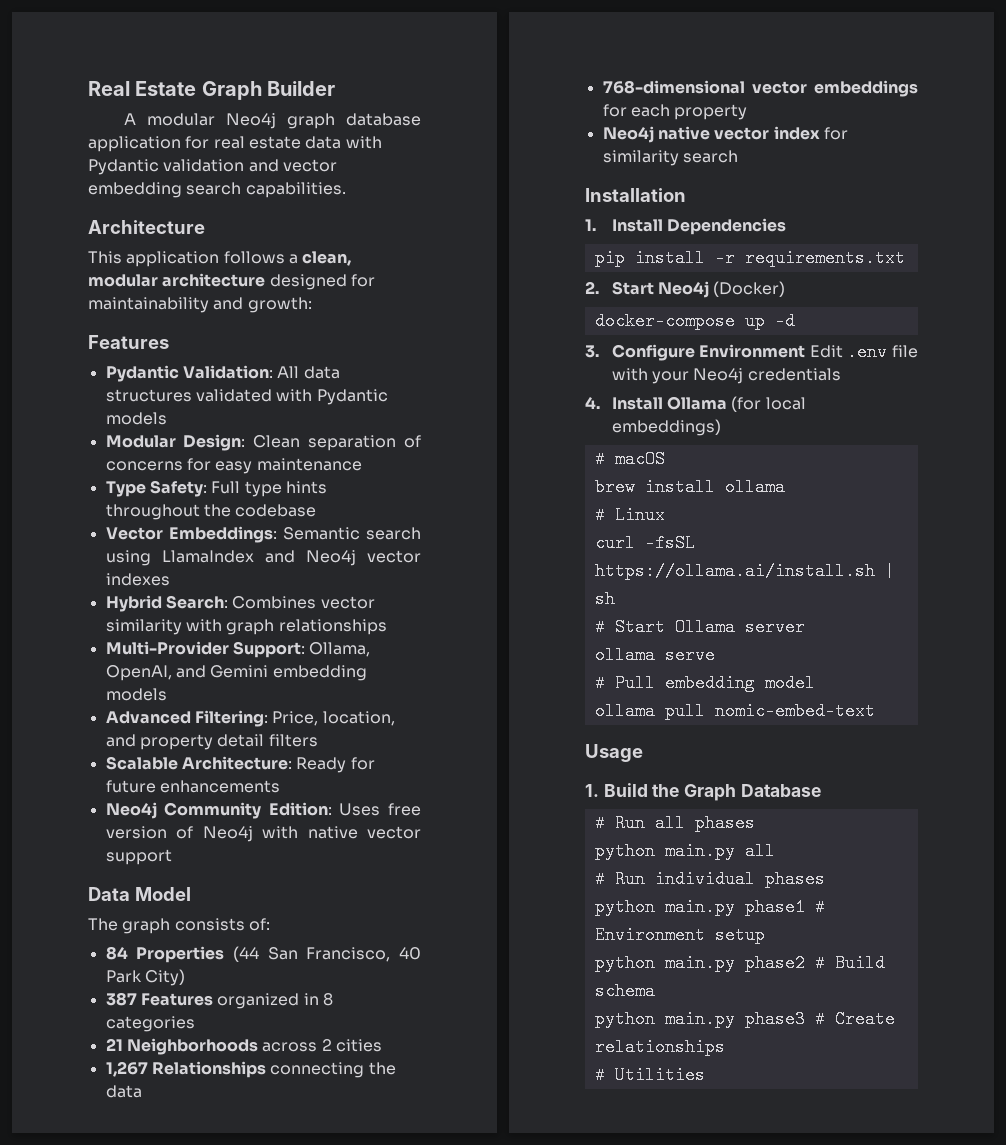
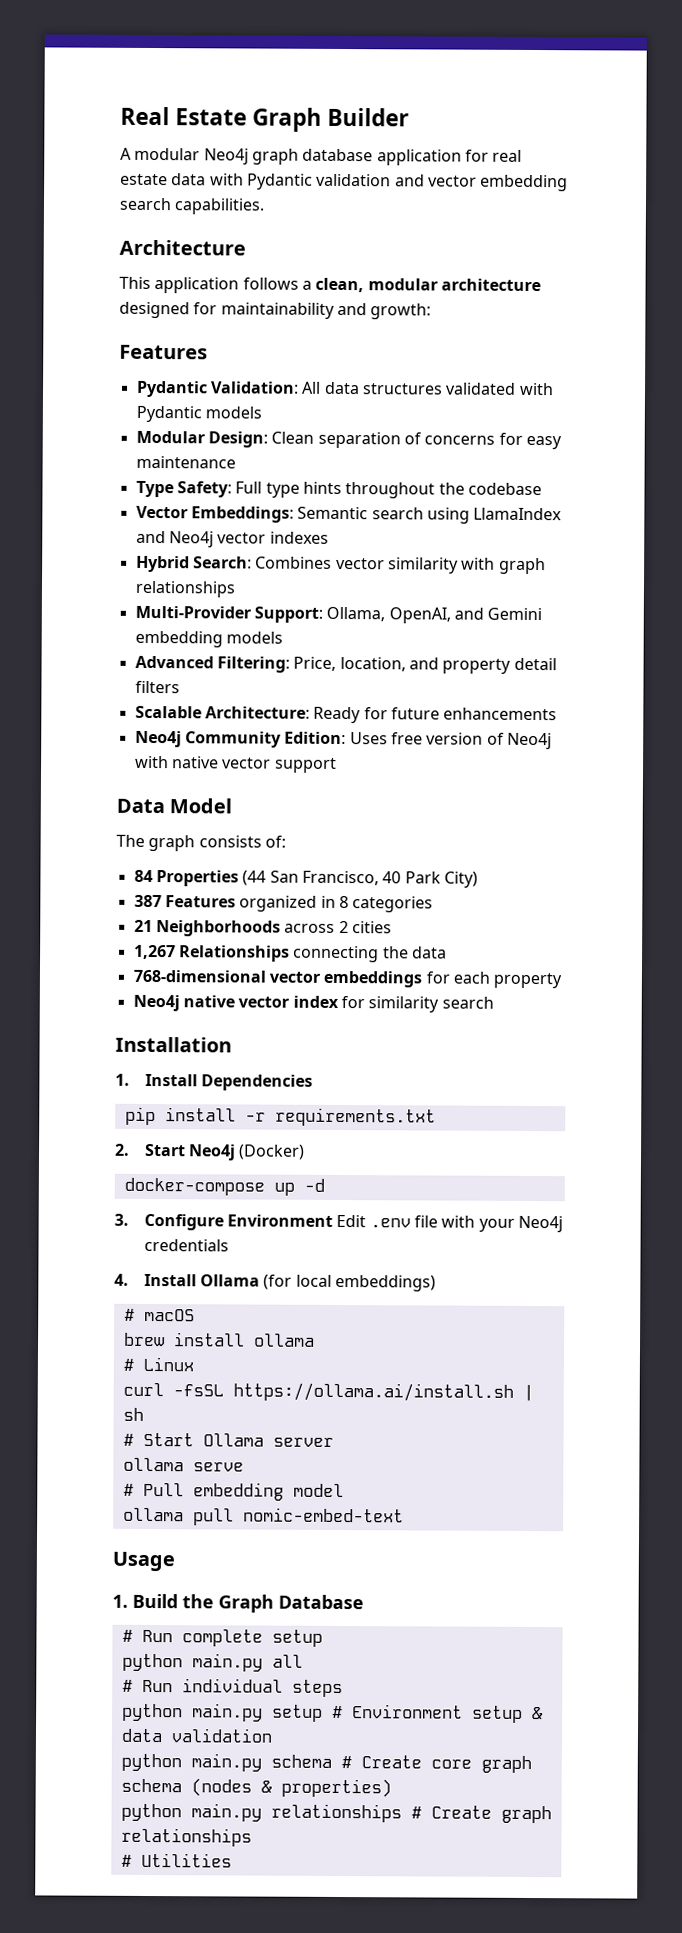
- # Run all phases
+ # Run complete setup
- # Run individual phases
- python main.py phase1 # Environment setup
- python main.py phase2 # Build schema
- python main.py phase3 # Create relationships
+ # Run individual steps
+ python main.py setup # Environment setup & data validation
+ python main.py schema # Create core graph schema (nodes & properties)
+ python main.py relationships # Create graph relationships

